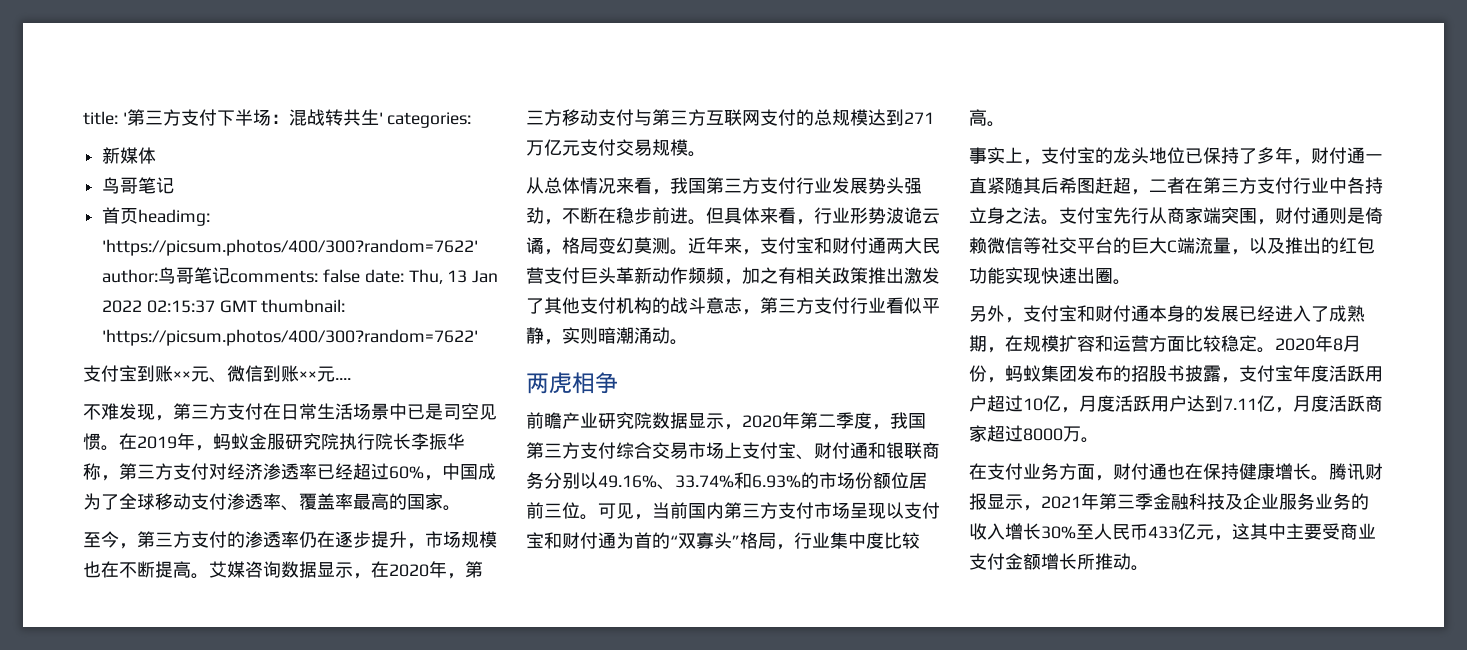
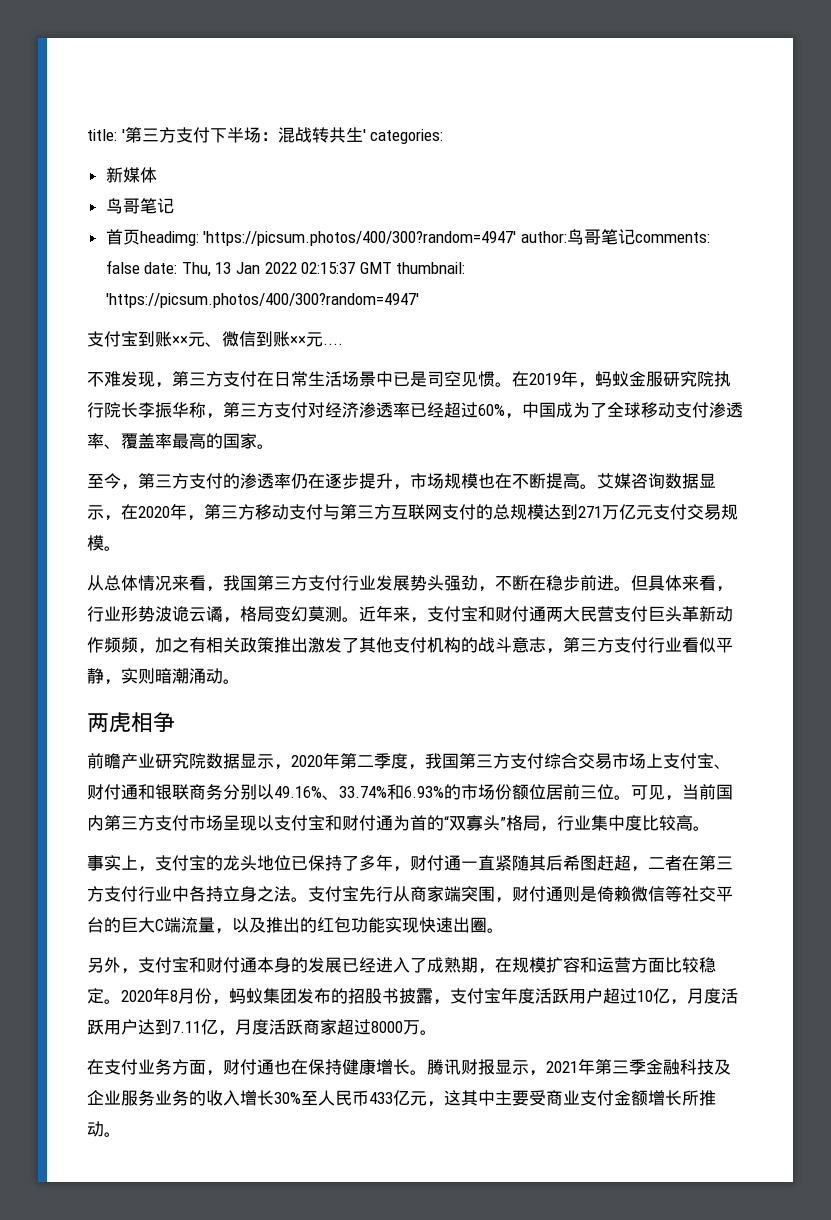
- 首页headimg: 'https://picsum.photos/400/300?random=7622' author:鸟哥笔记comments: false date: Thu, 13 Jan 2022 02:15:37 GMT thumbnail: 'https://picsum.photos/400/300?random=7622'
+ 首页headimg: 'https://picsum.photos/400/300?random=4947' author:鸟哥笔记comments: false date: Thu, 13 Jan 2022 02:15:37 GMT thumbnail: 'https://picsum.photos/400/300?random=4947'

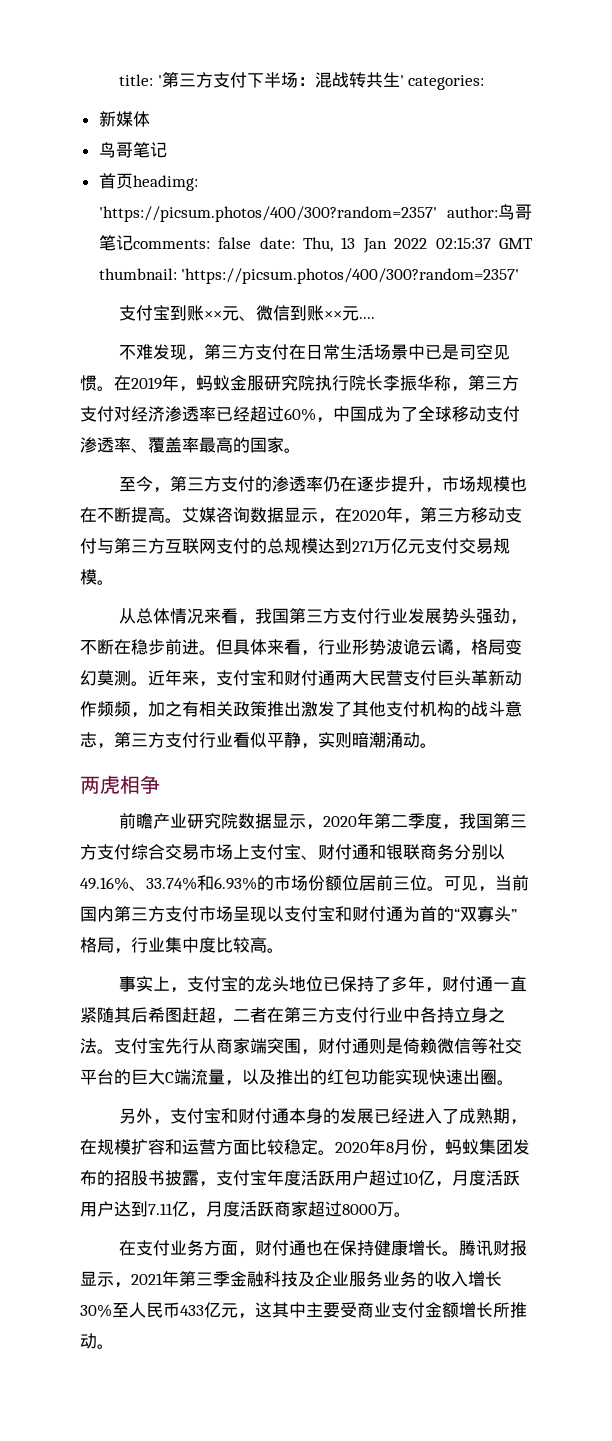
- 首页headimg: 'https://picsum.photos/400/300?random=4947' author:鸟哥笔记comments: false date: Thu, 13 Jan 2022 02:15:37 GMT thumbnail: 'https://picsum.photos/400/300?random=4947'
+ 首页headimg: 'https://picsum.photos/400/300?random=2357' author:鸟哥笔记comments: false date: Thu, 13 Jan 2022 02:15:37 GMT thumbnail: 'https://picsum.photos/400/300?random=2357'

